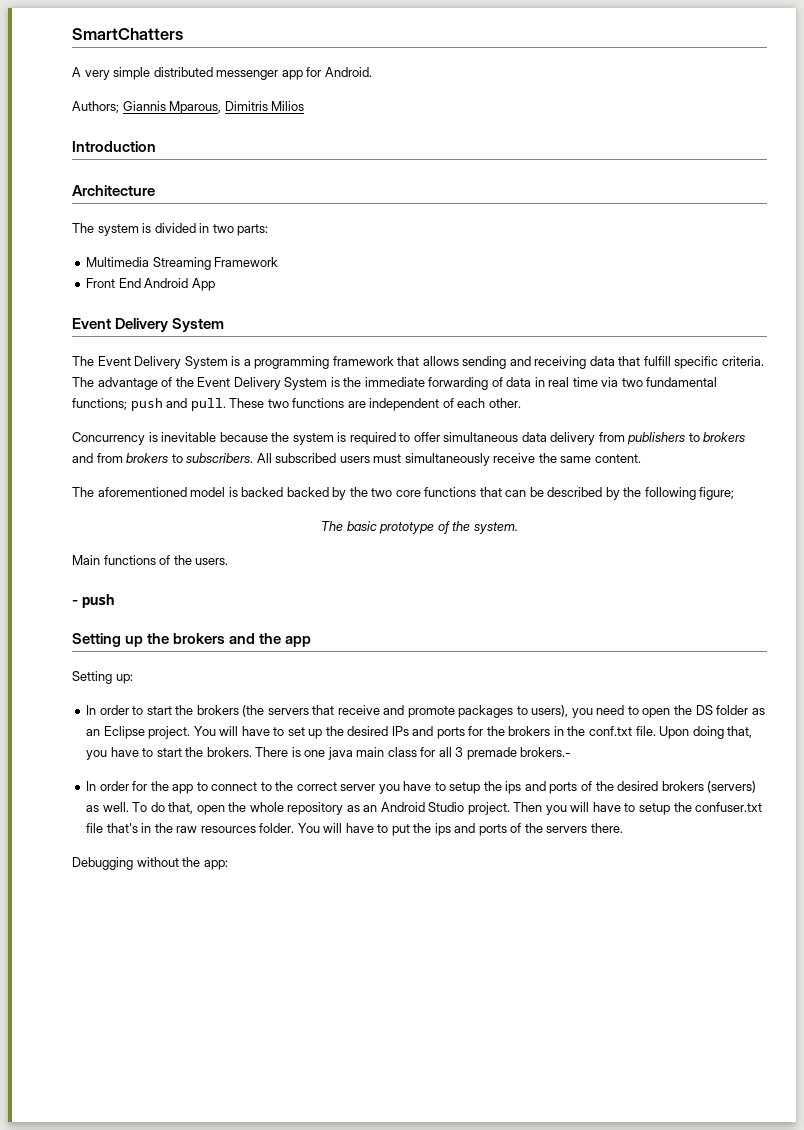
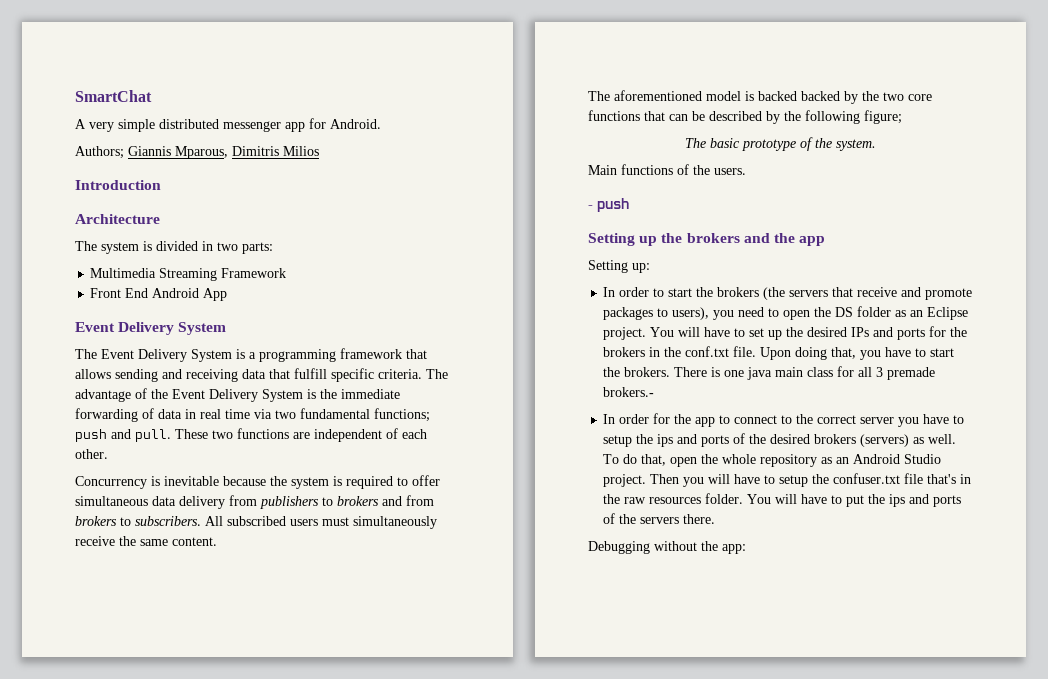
- SmartChatters
+ SmartChat

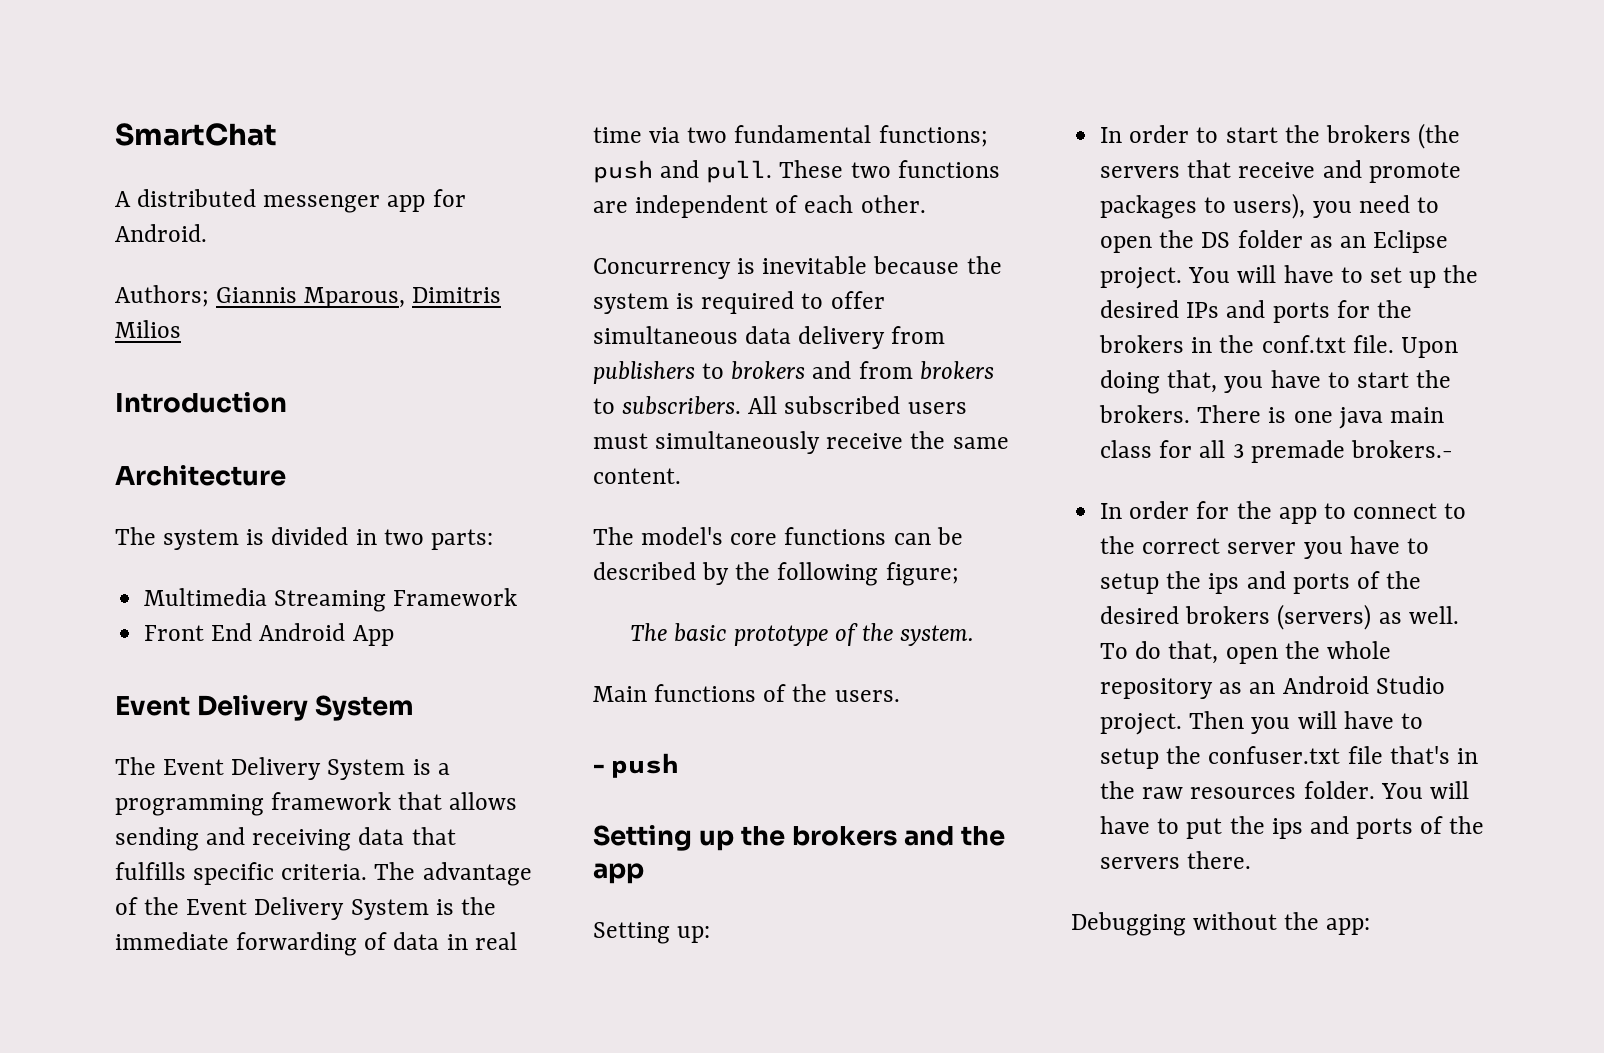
- A very simple distributed messenger app for Android.
+ A distributed messenger app for Android.
- The Event Delivery System is a programming framework that allows sending and receiving data that fulfill specific criteria.
+ The Event Delivery System is a programming framework that allows sending and receiving data that fulfills specific criteria.
- The aforementioned model is backed backed by the two core functions that can be described by the following figure;
+ The model's core functions can be described by the following figure;

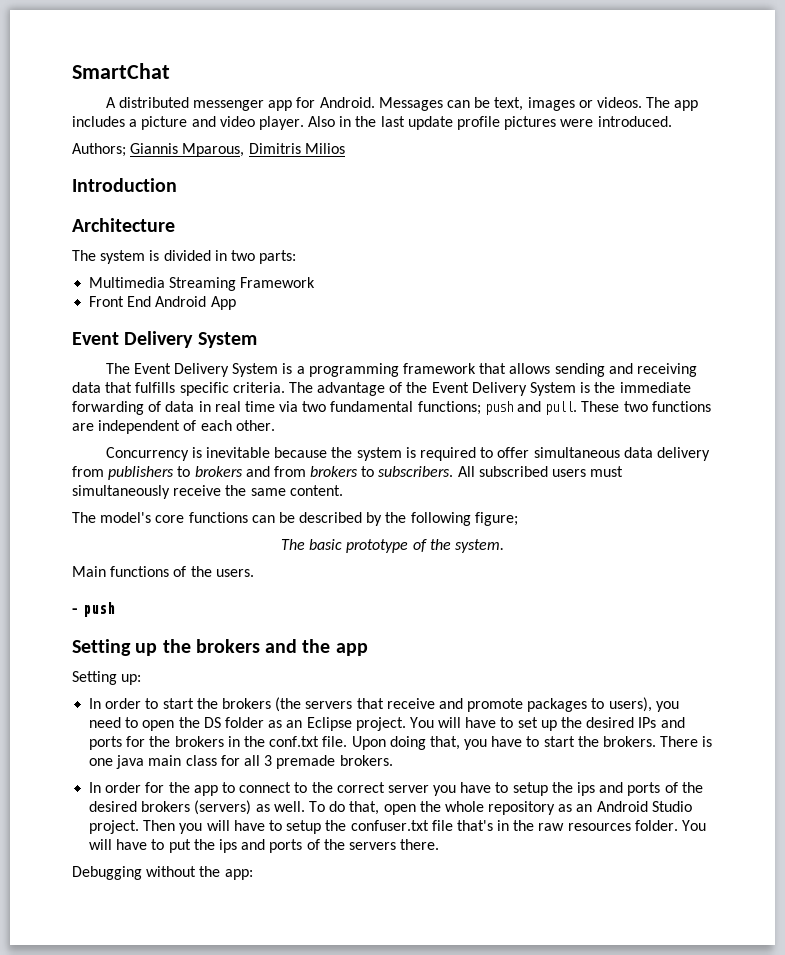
+ Messages can be text, images or videos. The app includes a picture and video player. Also in the last update profile pictures were introduced.
- There is one java main class for all 3 premade brokers.-
+ There is one java main class for all 3 premade brokers.

